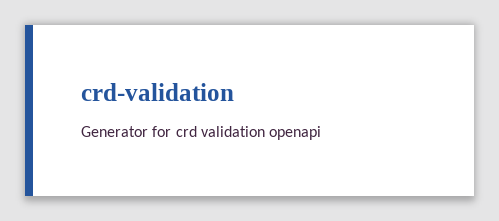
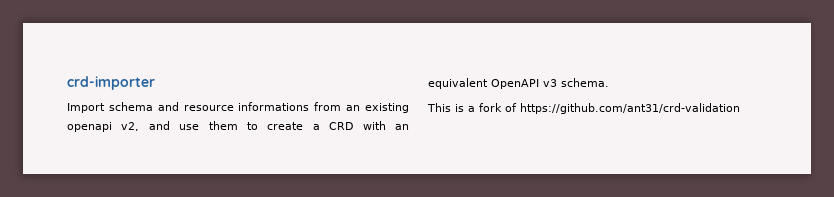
- crd-validation
- Generator for crd validation openapi
+ crd-importer
+ Import schema and resource informations from an existing openapi v2, and use them to create a CRD with an equivalent OpenAPI v3 schema.
+ This is a fork of https://github.com/ant31/crd-validation

